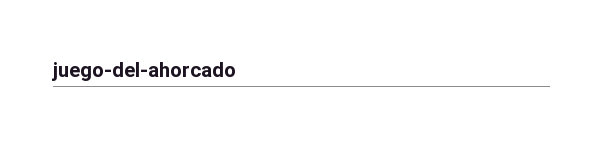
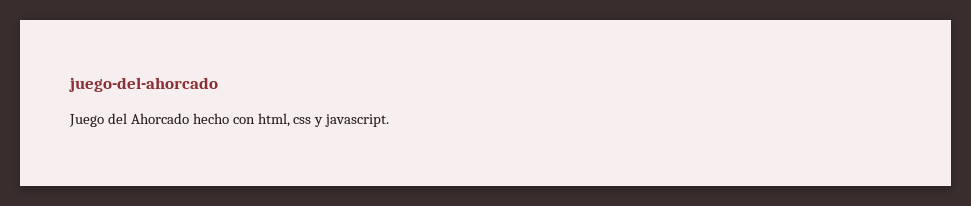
+ Juego del Ahorcado hecho con html, css y javascript.

